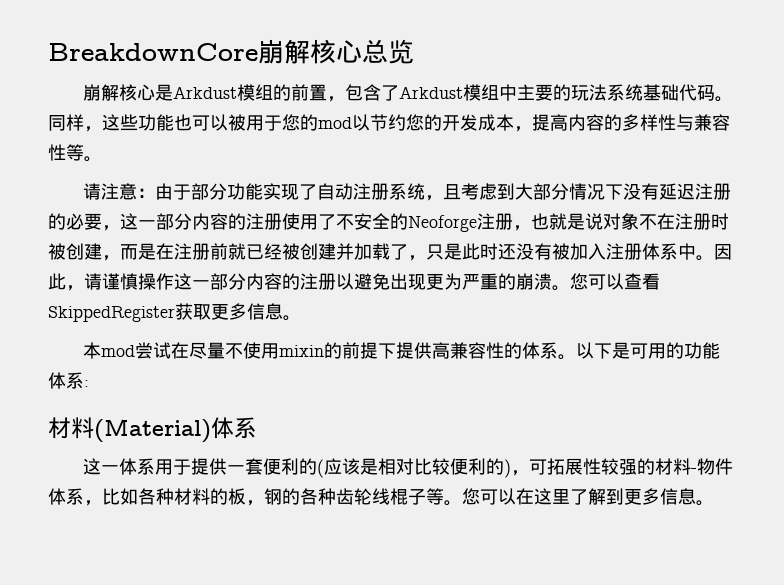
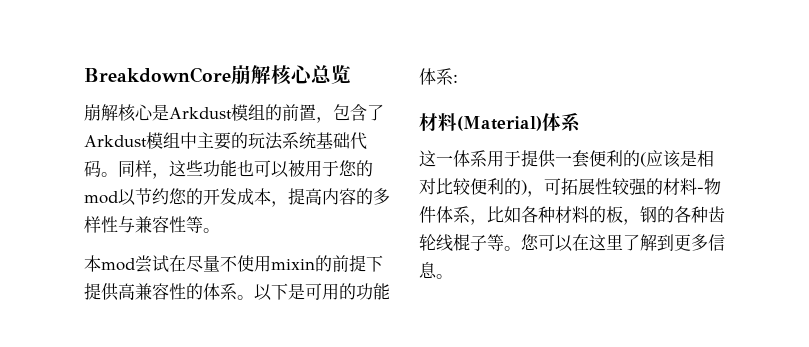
- 请注意：由于部分功能实现了自动注册系统，且考虑到大部分情况下没有延迟注册的必要，这一部分内容的注册使用了不安全的Neoforge注册，也就是说对象不在注册时被创建，而是在注册前就已经被创建并加载了，只是此时还没有被加入注册体系中。因此，请谨慎操作这一部分内容的注册以避免出现更为严重的崩溃。您可以查看SkippedRegister获取更多信息。

